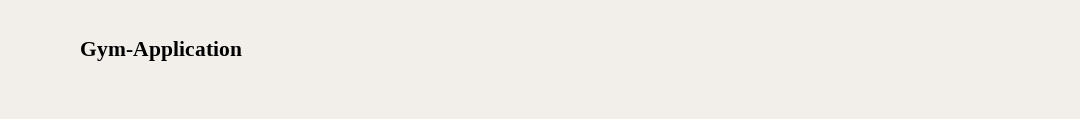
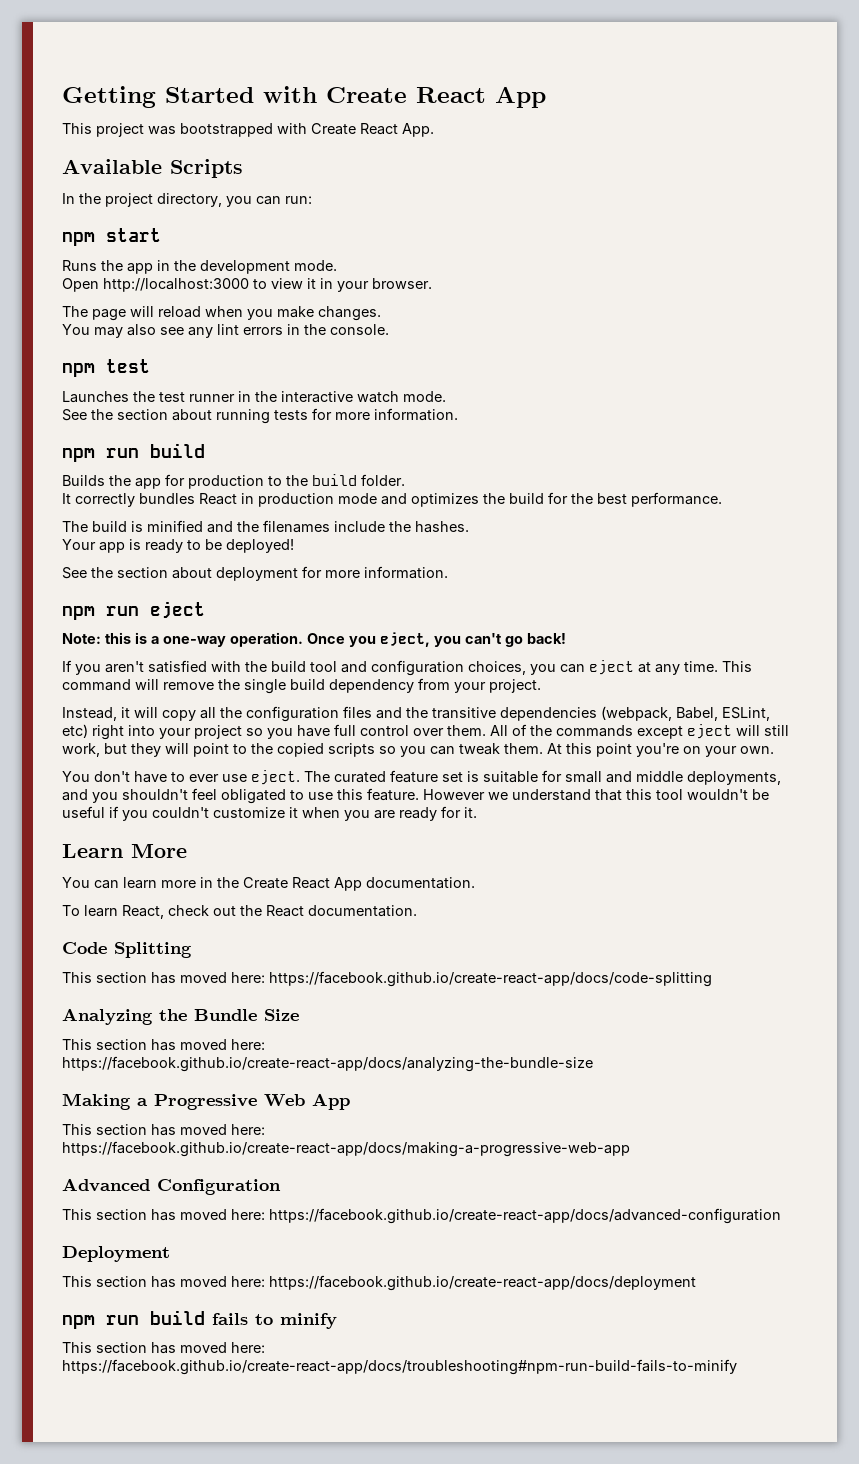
- Gym-Application
+ Getting Started with Create React App
+ This project was bootstrapped with Create React App.
+ Available Scripts
+ In the project directory, you can run:
+ npm start
+ Runs the app in the development mode.
+ Open http://localhost:3000 to view it in your browser.
+ The page will reload when you make changes.
+ You may also see any lint errors in the console.
+ npm test
+ Launches the test runner in the interactive watch mode.
+ See the section about running tests for more information.
+ npm run build
+ Builds the app for production to the build folder.
+ It correctly bundles React in production mode and optimizes the build for the best performance.
+ The build is minified and the filenames include the hashes.
+ Your app is ready to be deployed!
+ See the section about deployment for more information.
+ npm run eject
+ Note: this is a one-way operation. Once you eject, you can't go back!
+ If you aren't satisfied with the build tool and configuration choices, you can eject at any time. This command will remove the single build dependency from your project.
+ Instead, it will copy all the configuration files and the transitive dependencies (webpack, Babel, ESLint, etc) right into your project so you have full control over them. All of the commands except eject will still work, but they will point to the copied scripts so you can tweak them. At this point you're on your own.
+ You don't have to ever use eject. The curated feature set is suitable for small and middle deployments, and you shouldn't feel obligated to use this feature. However we understand that this tool wouldn't be useful if you couldn't customize it when you are ready for it.
+ Learn More
+ You can learn more in the Create React App documentation.
+ To learn React, check out the React documentation.
+ Code Splitting
+ This section has moved here: https://facebook.github.io/create-react-app/docs/code-splitting
+ Analyzing the Bundle Size
+ This section has moved here: https://facebook.github.io/create-react-app/docs/analyzing-the-bundle-size
+ Making a Progressive Web App
+ This section has moved here: https://facebook.github.io/create-react-app/docs/making-a-progressive-web-app
+ Advanced Configuration
+ This section has moved here: https://facebook.github.io/create-react-app/docs/advanced-configuration
+ Deployment
+ This section has moved here: https://facebook.github.io/create-react-app/docs/deployment
+ npm run build fails to minify
+ This section has moved here: https://facebook.github.io/create-react-app/docs/troubleshooting#npm-run-build-fails-to-minify

